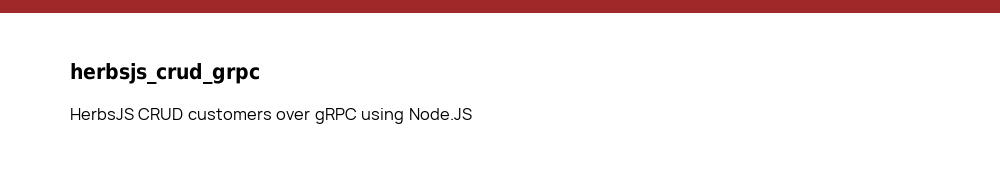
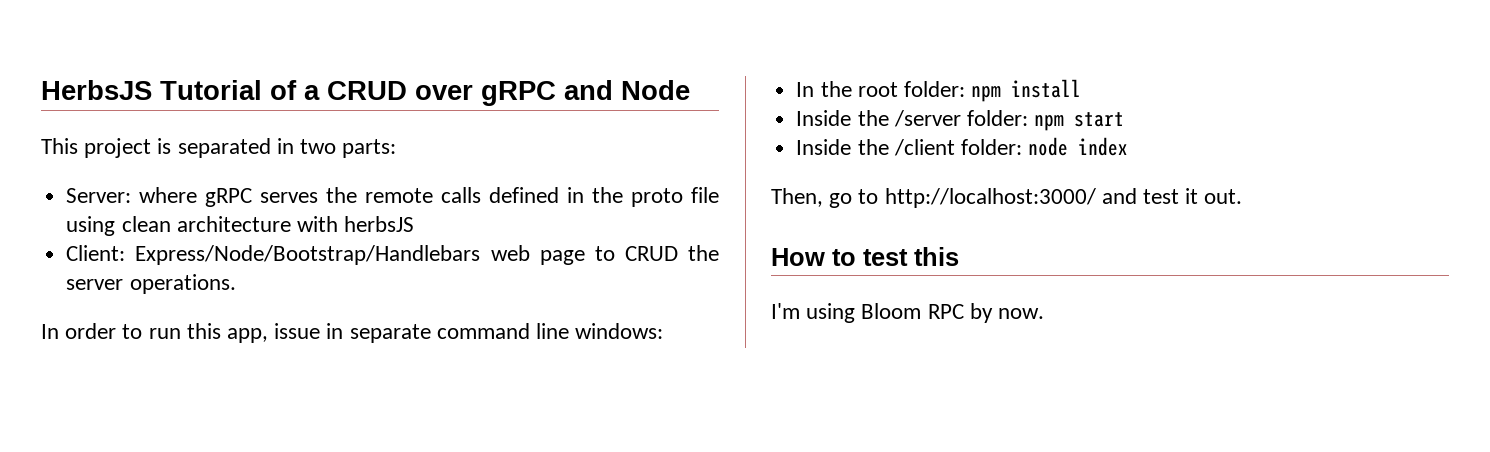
- herbsjs_crud_grpc
- HerbsJS CRUD customers over gRPC using Node.JS
+ HerbsJS Tutorial of a CRUD over gRPC and Node
+ This project is separated in two parts:
+ Server: where gRPC serves the remote calls defined in the proto file using clean architecture with herbsJS
+ Client: Express/Node/Bootstrap/Handlebars web page to CRUD the server operations.
+ In order to run this app, issue in separate command line windows:
+ In the root folder: npm install
+ Inside the /server folder: npm start
+ Inside the /client folder: node index
+ Then, go to http://localhost:3000/ and test it out.
+ How to test this
+ I'm using Bloom RPC by now.

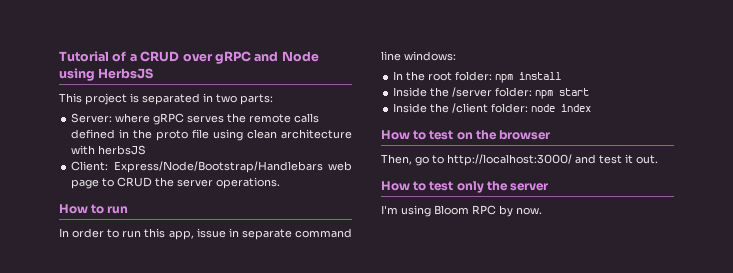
- HerbsJS Tutorial of a CRUD over gRPC and Node
+ Tutorial of a CRUD over gRPC and Node using HerbsJS
+ How to run
+ How to test on the browser
- How to test this
+ How to test only the server

